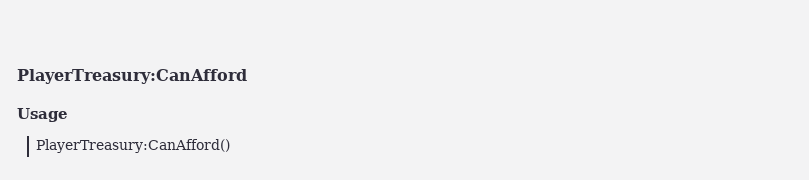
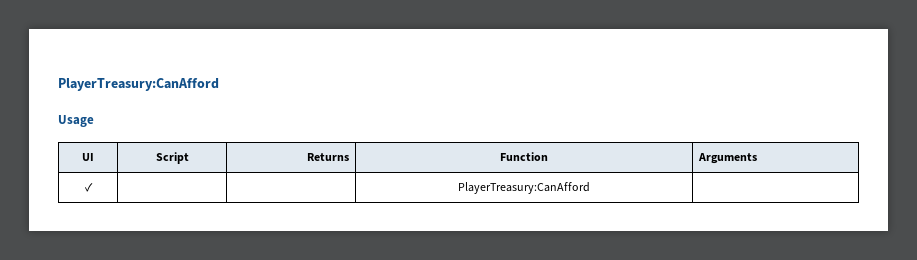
- PlayerTreasury:CanAfford()
+ UI | Script | Returns | Function | Arguments
+ ✓ | | | PlayerTreasury:CanAfford |

